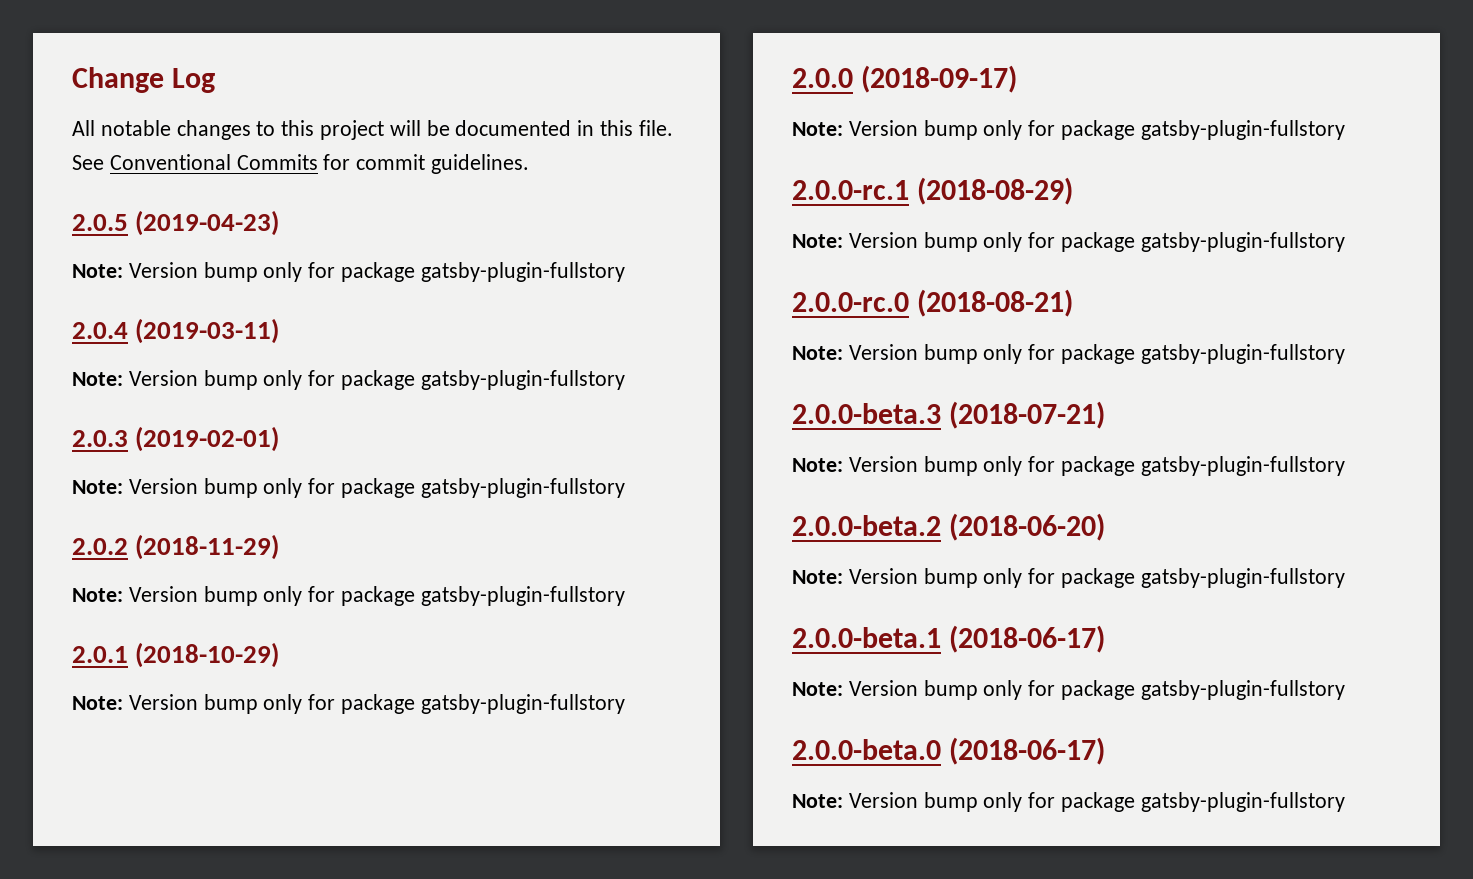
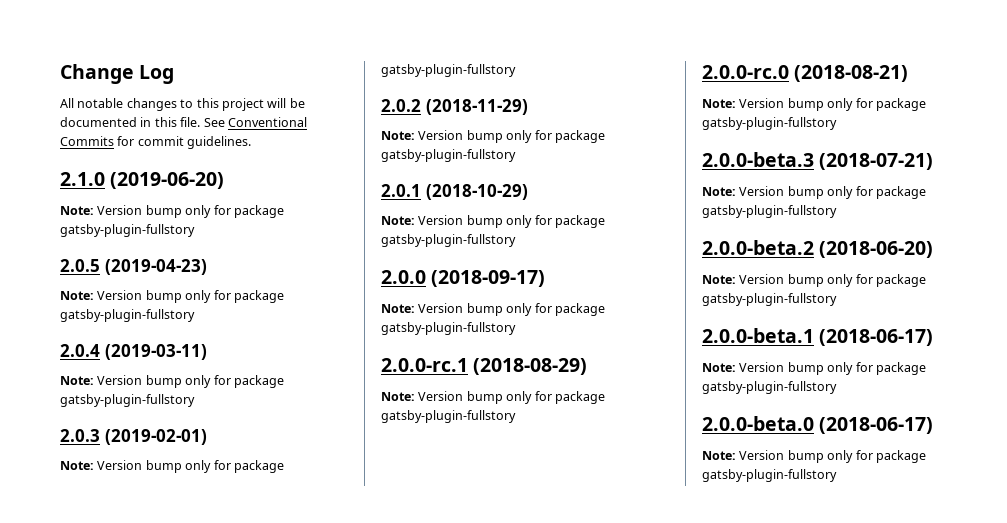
+ 2.1.0 (2019-06-20)
+ Note: Version bump only for package gatsby-plugin-fullstory

